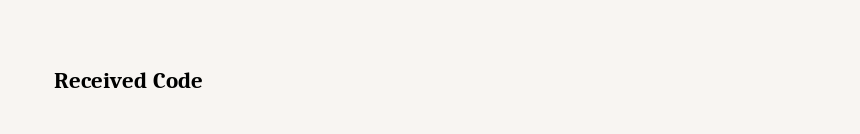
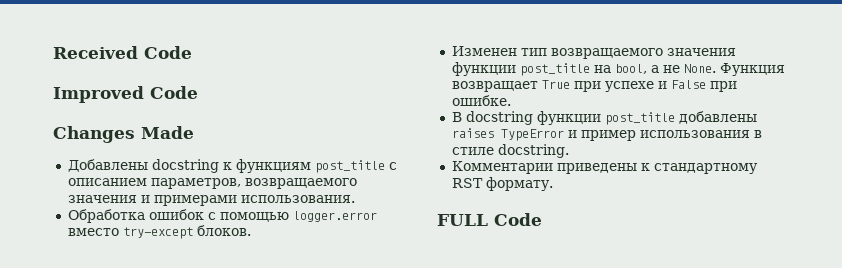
+ Improved Code
+ Changes Made
+ Добавлены docstring к функциям post_title с описанием параметров, возвращаемого значения и примерами использования.
+ Обработка ошибок с помощью logger.error вместо try-except блоков.
+ Изменен тип возвращаемого значения функции post_title на bool, а не None. Функция возвращает True при успехе и False при ошибке.
+ В docstring функции post_title добавлены raises TypeError и пример использования в стиле docstring.
+ Комментарии приведены к стандартному RST формату.
+ FULL Code

